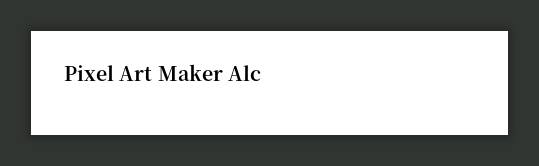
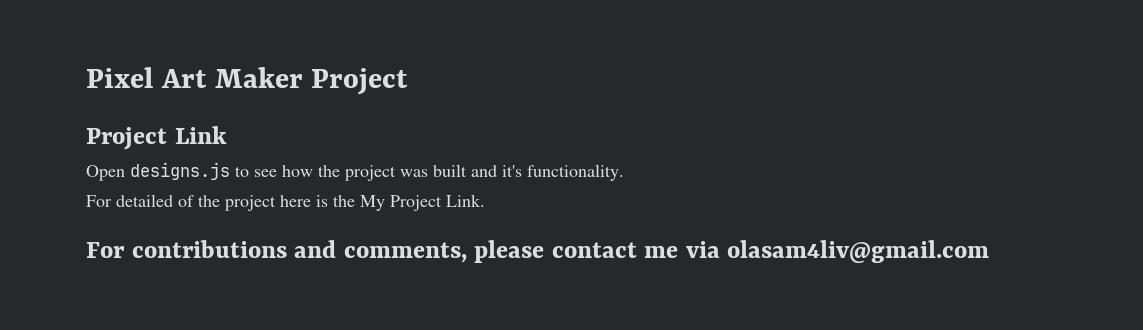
- Pixel Art Maker Alc
+ Pixel Art Maker Project
+ Project Link
+ Open designs.js to see how the project was built and it's functionality.
+ For detailed of the project here is the My Project Link.
+ For contributions and comments, please contact me via olasam4liv@gmail.com

